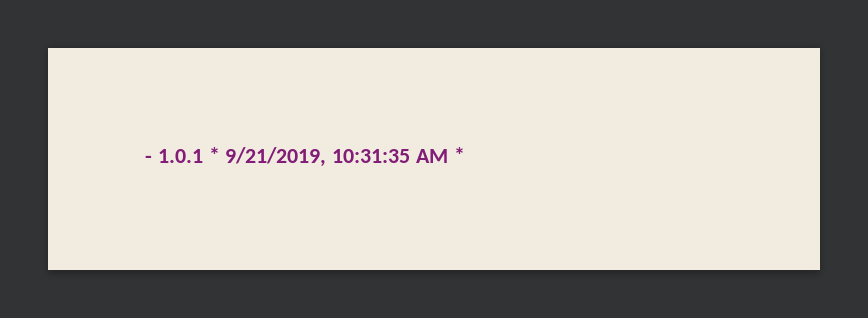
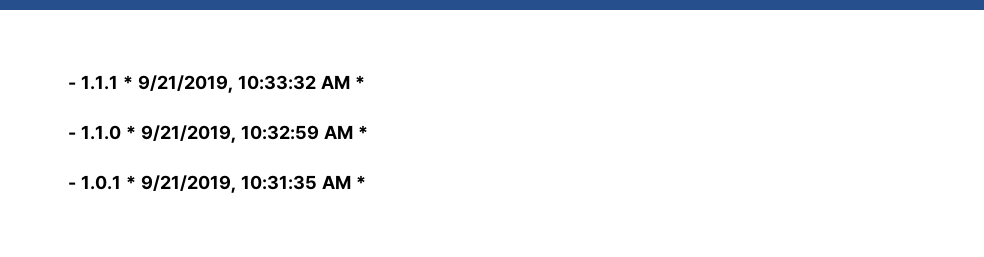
+ - 1.1.1 * 9/21/2019, 10:33:32 AM *
+ - 1.1.0 * 9/21/2019, 10:32:59 AM *

